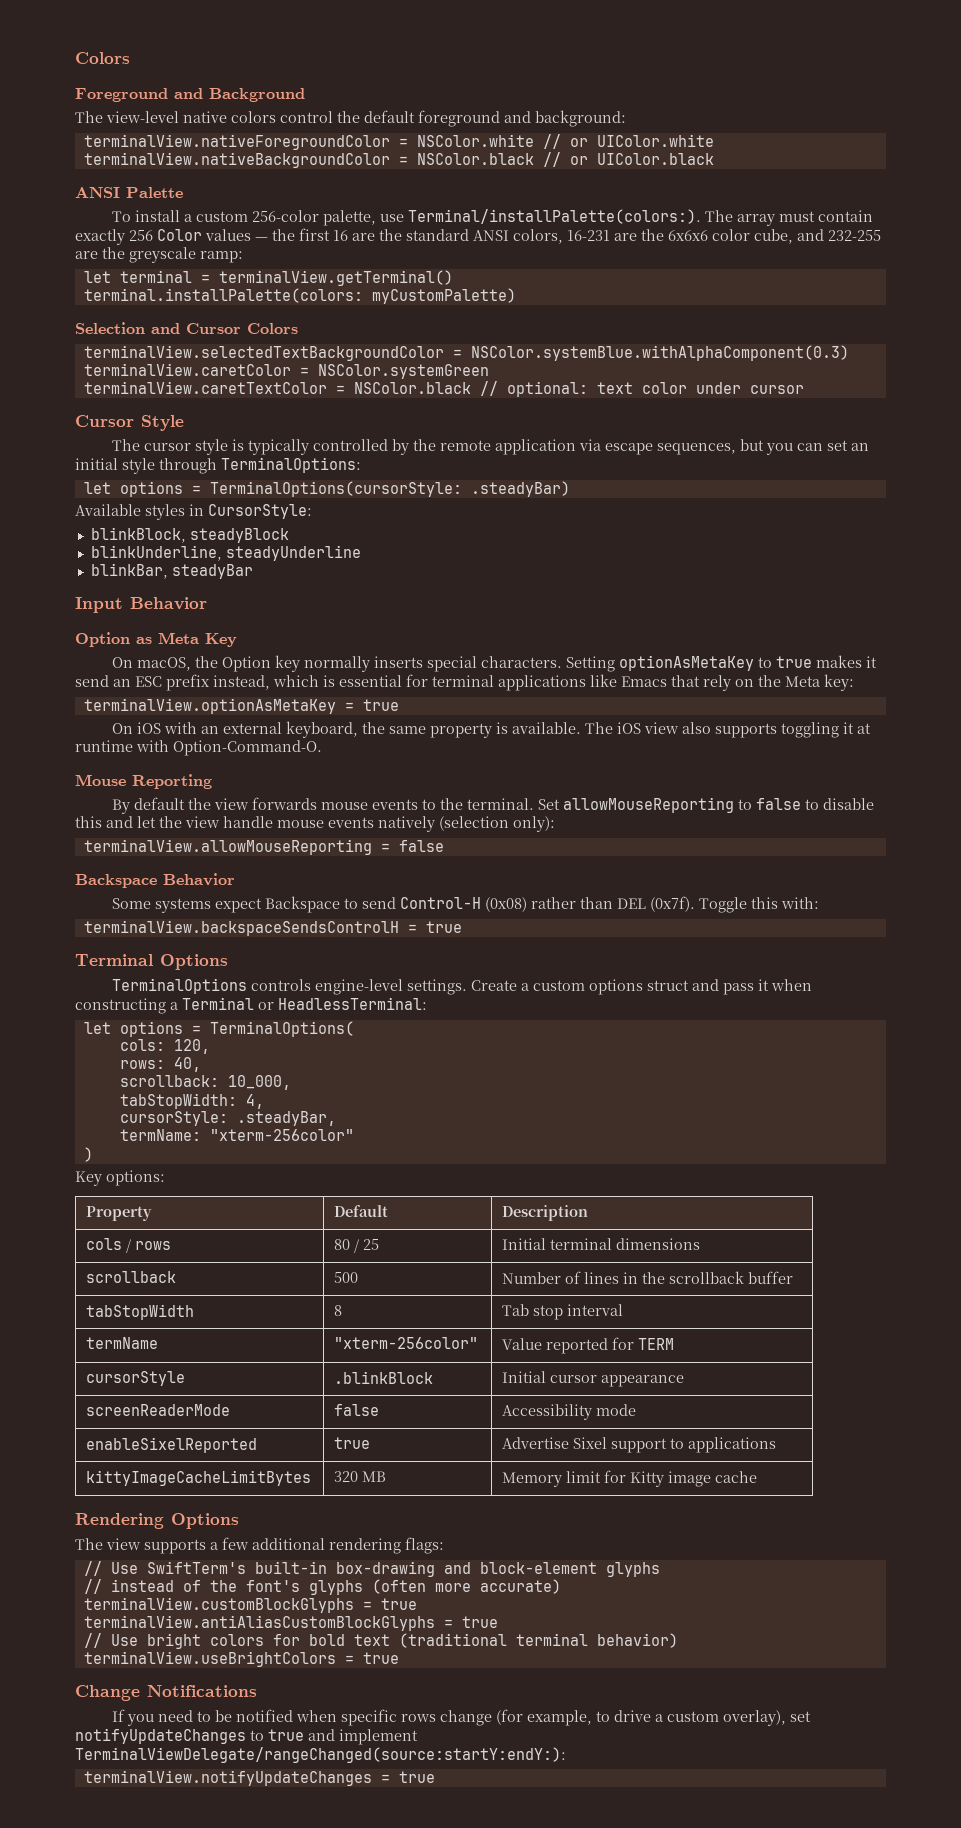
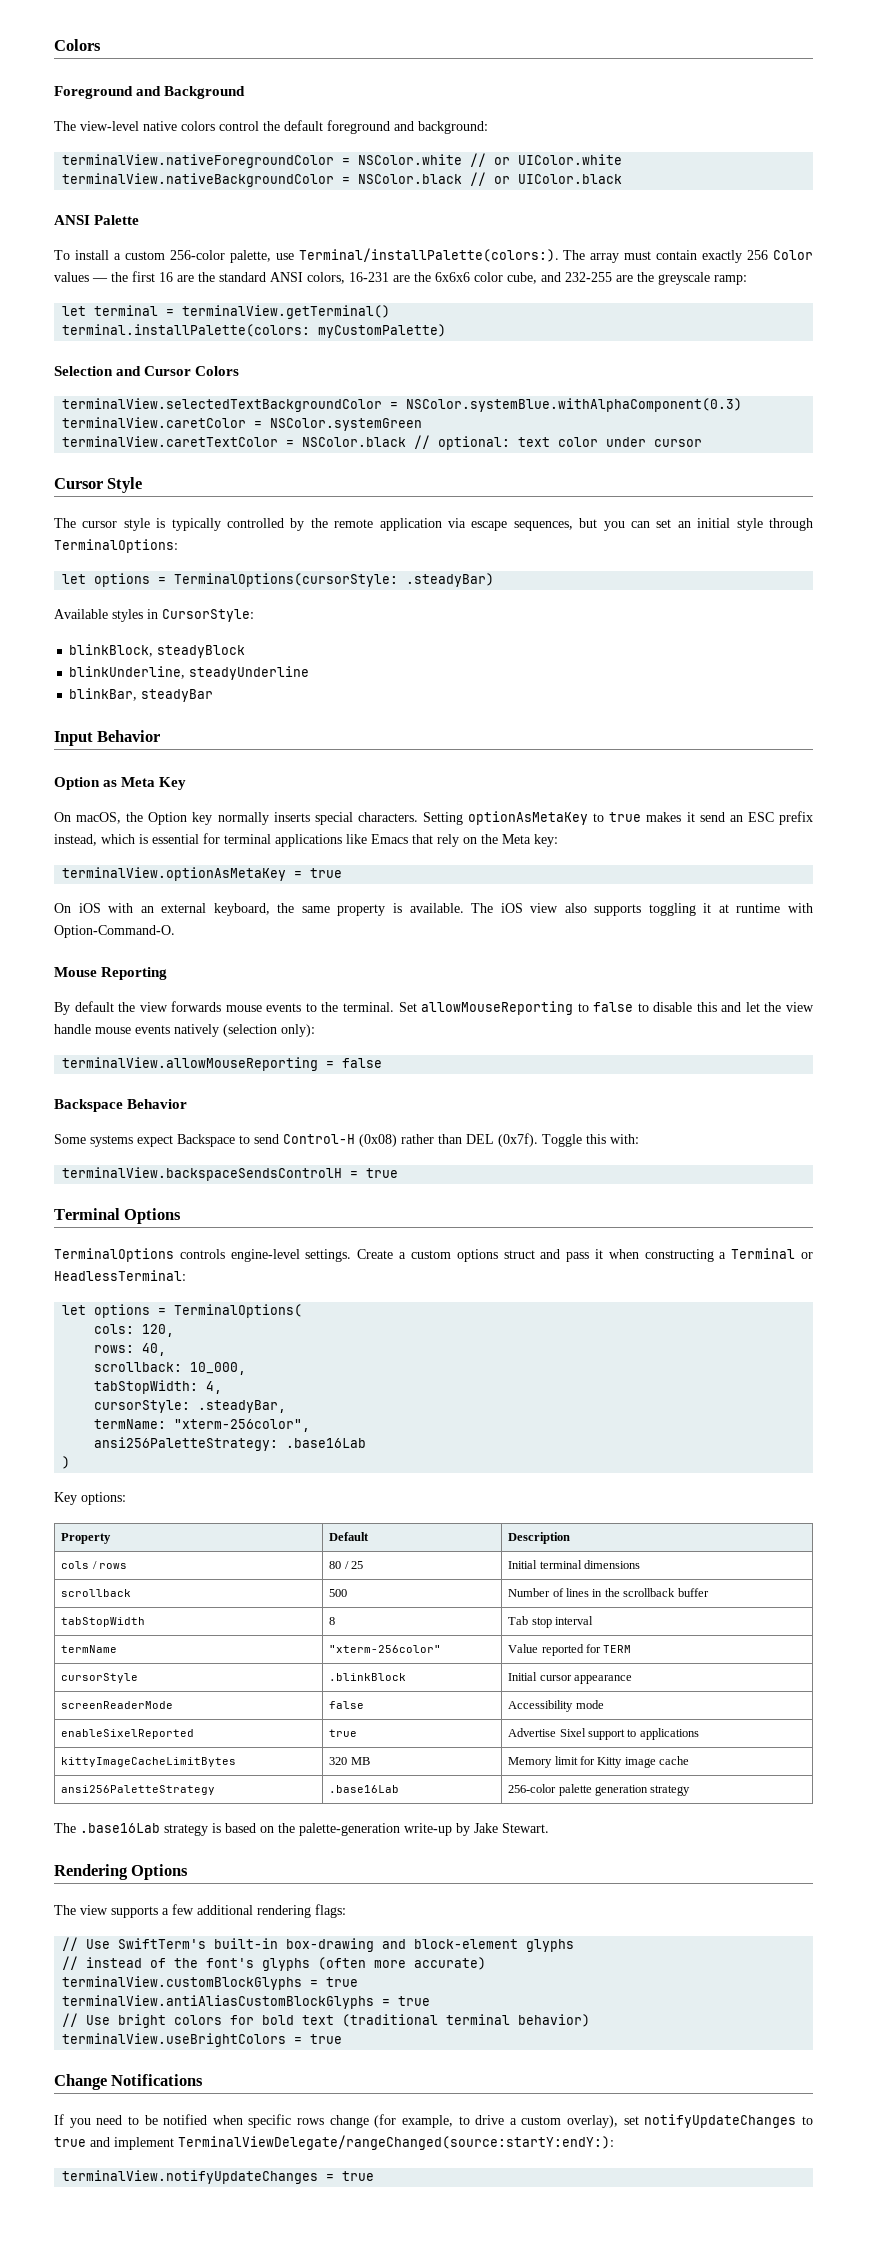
- termName: "xterm-256color"
+ termName: "xterm-256color",
+ ansi256PaletteStrategy: .base16Lab
+ ansi256PaletteStrategy | .base16Lab | 256-color palette generation strategy
+ The .base16Lab strategy is based on the palette-generation write-up by Jake Stewart.

